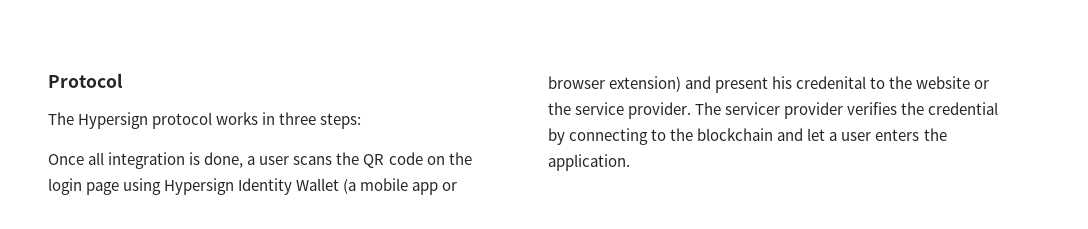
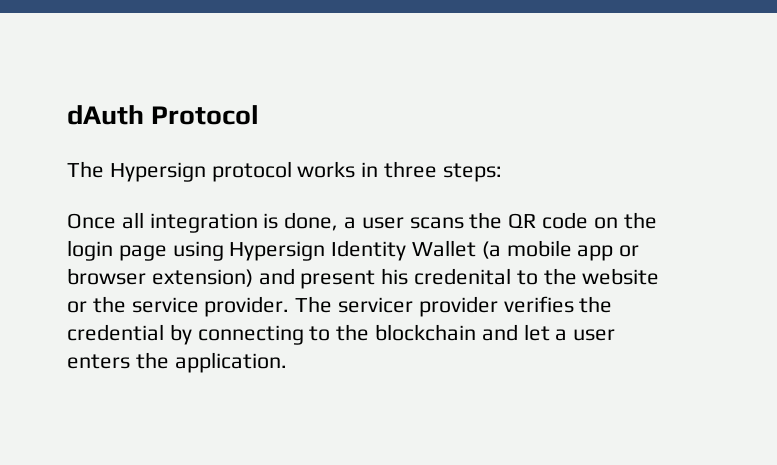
- Protocol
+ dAuth Protocol

